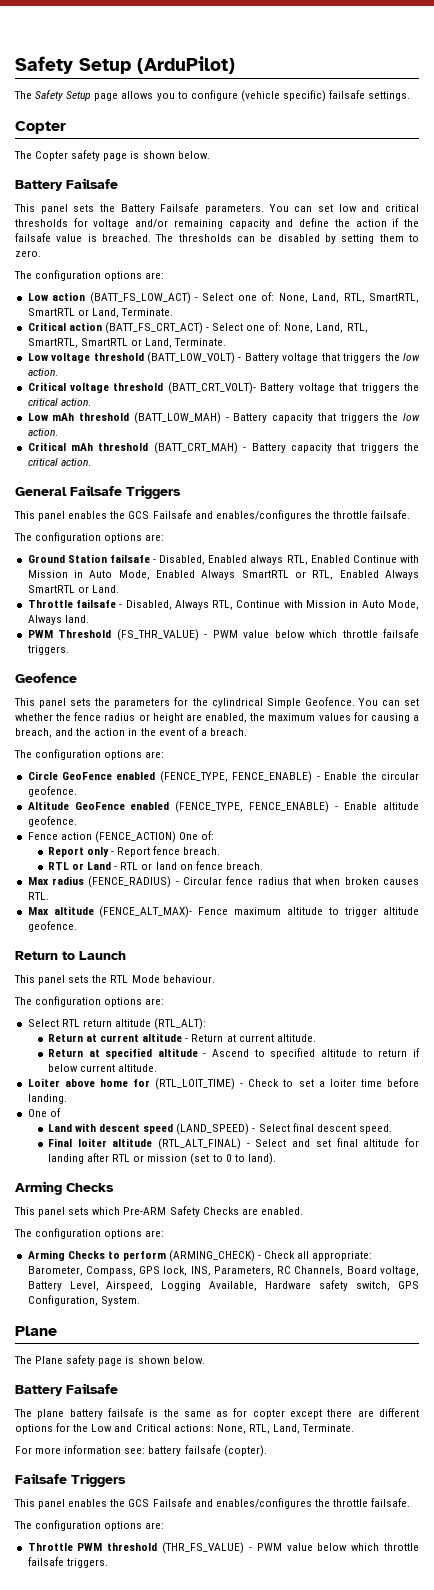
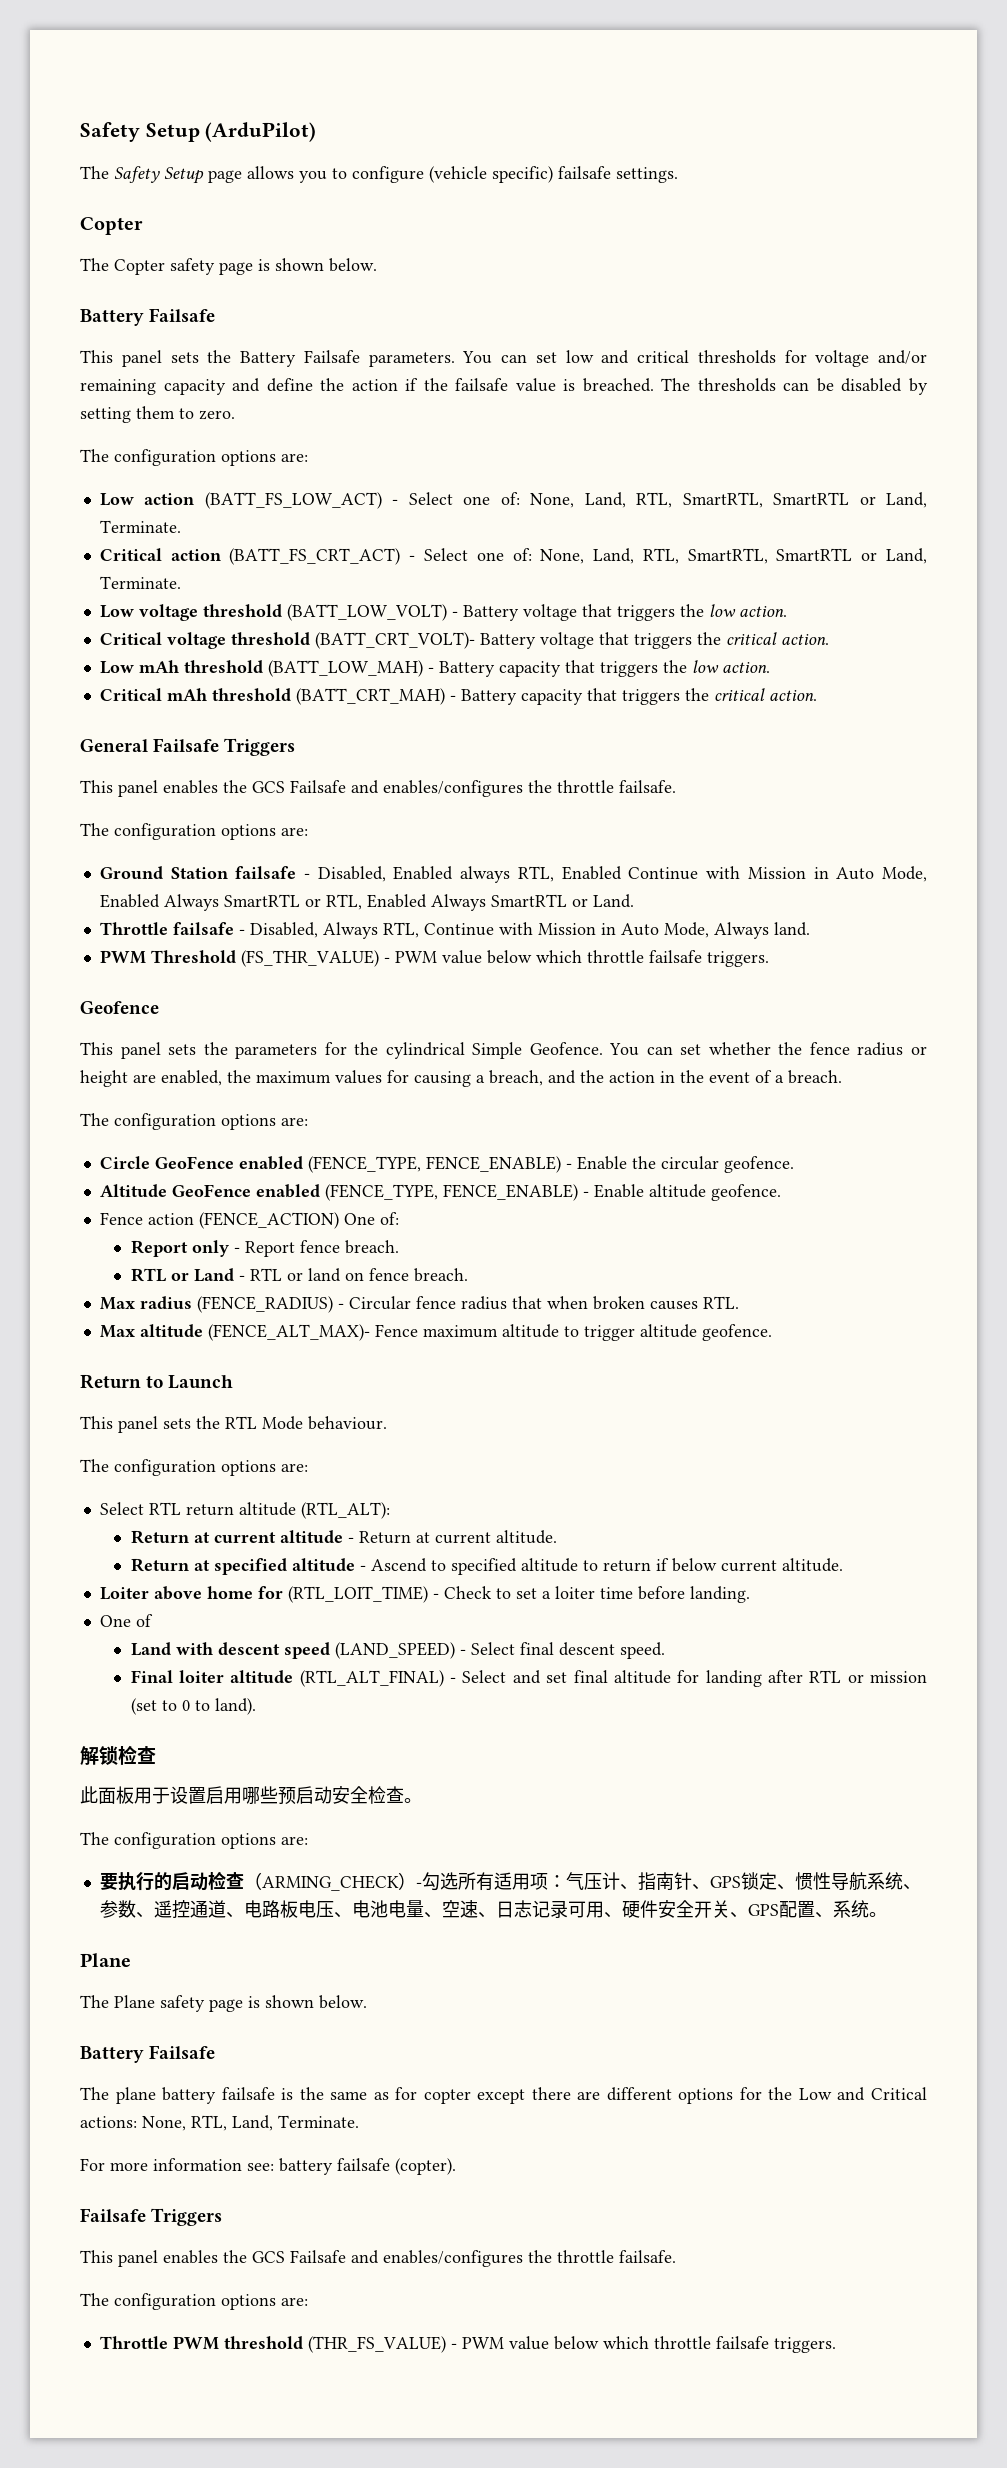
  Final loiter altitude (RTL_ALT_FINAL) - Select and set final altitude for landing after RTL or mission (set to 0 to land).
- Arming Checks
- This panel sets which Pre-ARM Safety Checks are enabled.
+ 解锁检查
+ 此面板用于设置启用哪些预启动安全检查。
  The configuration options are:
- Arming Checks to perform (ARMING_CHECK) - Check all appropriate: Barometer, Compass, GPS lock, INS, Parameters, RC Channels, Board voltage, Battery Level, Airspeed, Logging Available, Hardware safety switch, GPS Configuration, System.
+ 要执行的启动检查（ARMING_CHECK）-勾选所有适用项：气压计、指南针、GPS锁定、惯性导航系统、参数、遥控通道、电路板电压、电池电量、空速、日志记录可用、硬件安全开关、GPS配置、系统。

